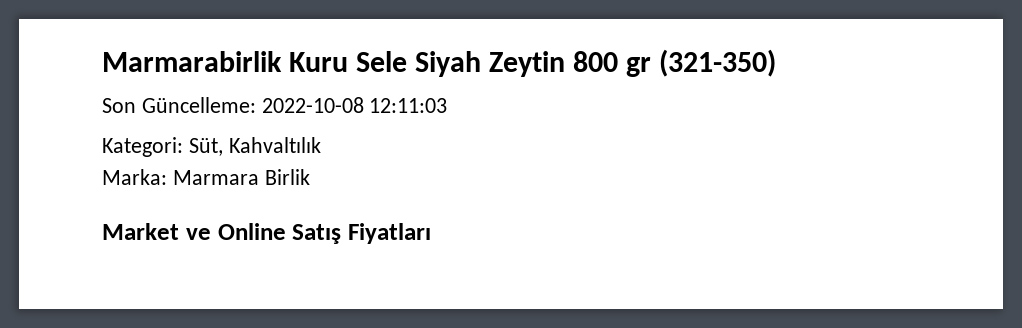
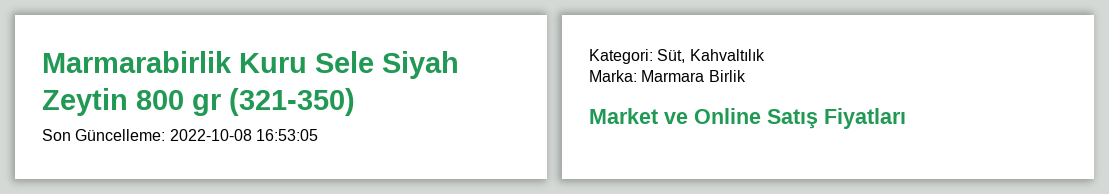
- Son Güncelleme: 2022-10-08 12:11:03
+ Son Güncelleme: 2022-10-08 16:53:05

